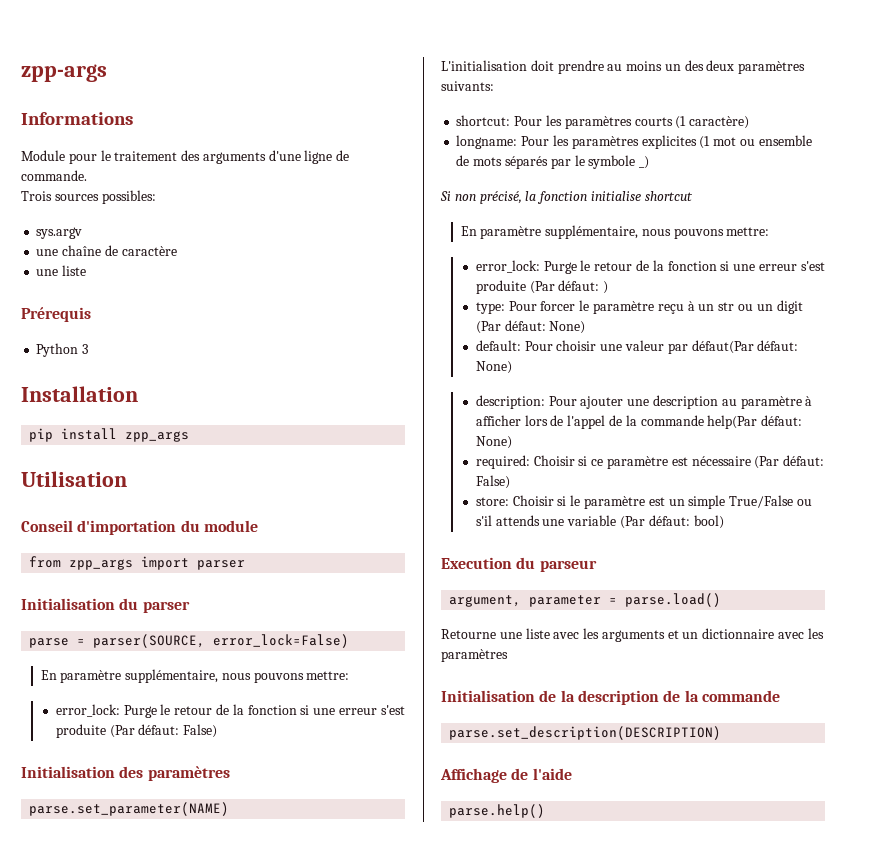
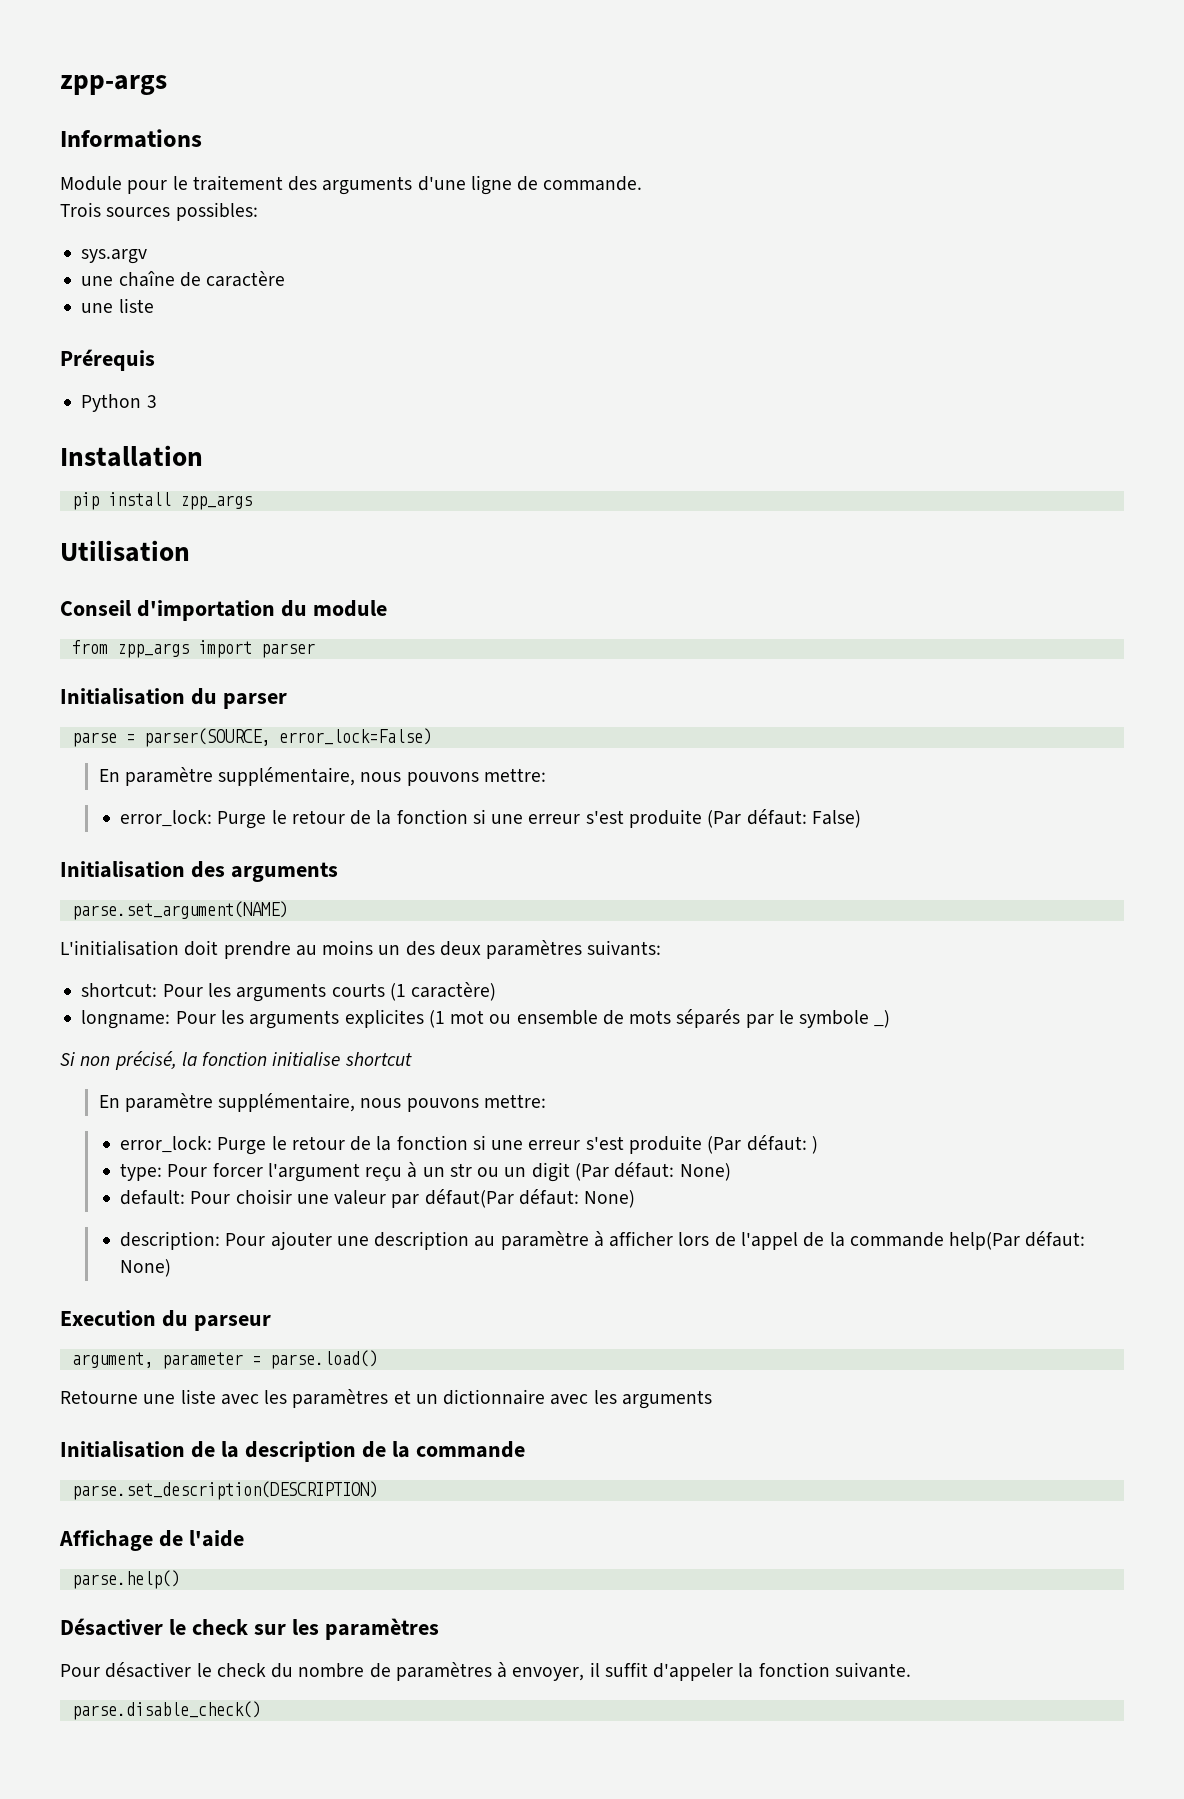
- Initialisation des paramètres
- parse.set_parameter(NAME)
+ Initialisation des arguments
+ parse.set_argument(NAME)
- shortcut: Pour les paramètres courts (1 caractère)
+ shortcut: Pour les arguments courts (1 caractère)
- longname: Pour les paramètres explicites (1 mot ou ensemble de mots séparés par le symbole _)
+ longname: Pour les arguments explicites (1 mot ou ensemble de mots séparés par le symbole _)
- type: Pour forcer le paramètre reçu à un str ou un digit (Par défaut: None)
+ type: Pour forcer l'argument reçu à un str ou un digit (Par défaut: None)
- required: Choisir si ce paramètre est nécessaire (Par défaut: False)
- store: Choisir si le paramètre est un simple True/False ou s'il attends une variable (Par défaut: bool)
- Retourne une liste avec les arguments et un dictionnaire avec les paramètres
+ Retourne une liste avec les paramètres et un dictionnaire avec les arguments
+ Désactiver le check sur les paramètres
+ Pour désactiver le check du nombre de paramètres à envoyer, il suffit d'appeler la fonction suivante.
+ parse.disable_check()

